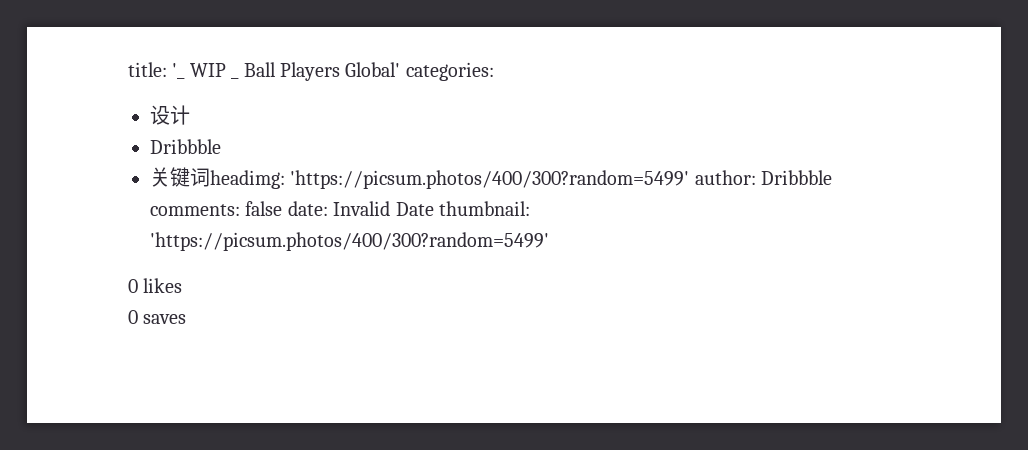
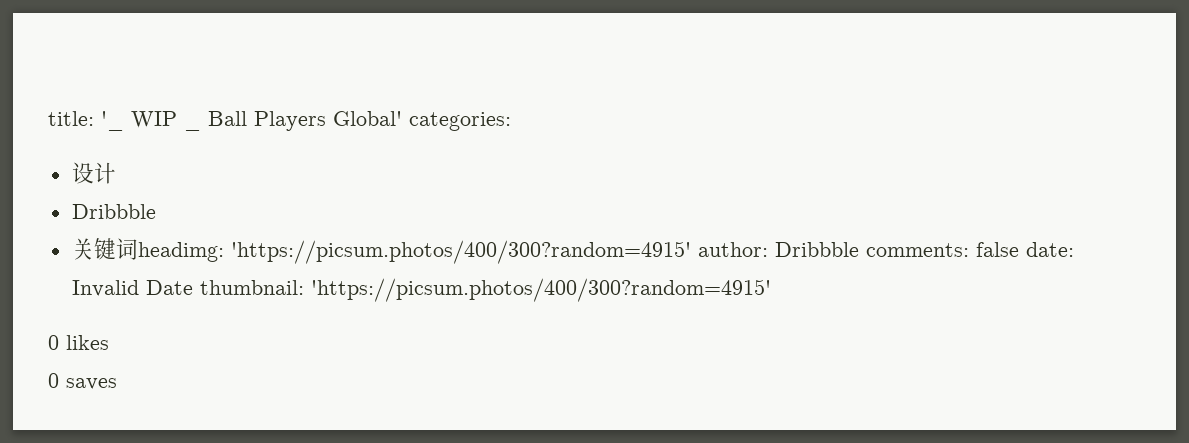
- 关键词headimg: 'https://picsum.photos/400/300?random=5499' author: Dribbble comments: false date: Invalid Date thumbnail: 'https://picsum.photos/400/300?random=5499'
+ 关键词headimg: 'https://picsum.photos/400/300?random=4915' author: Dribbble comments: false date: Invalid Date thumbnail: 'https://picsum.photos/400/300?random=4915'

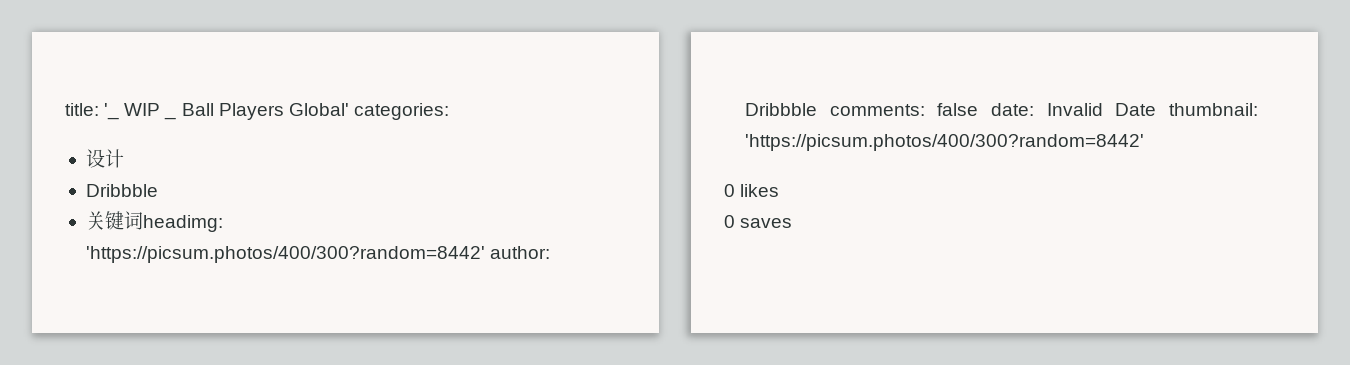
- 关键词headimg: 'https://picsum.photos/400/300?random=4915' author: Dribbble comments: false date: Invalid Date thumbnail: 'https://picsum.photos/400/300?random=4915'
+ 关键词headimg: 'https://picsum.photos/400/300?random=8442' author: Dribbble comments: false date: Invalid Date thumbnail: 'https://picsum.photos/400/300?random=8442'

